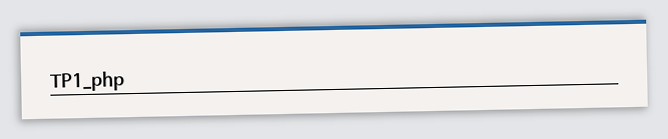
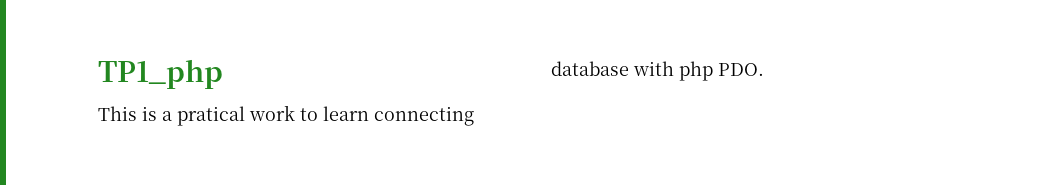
+ This is a pratical work to learn connecting database with php PDO.

